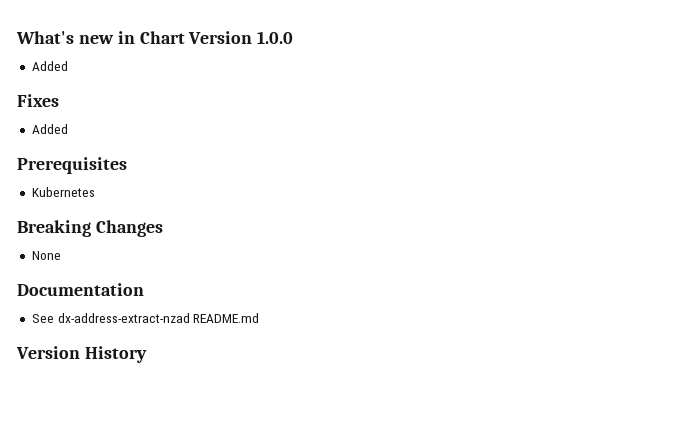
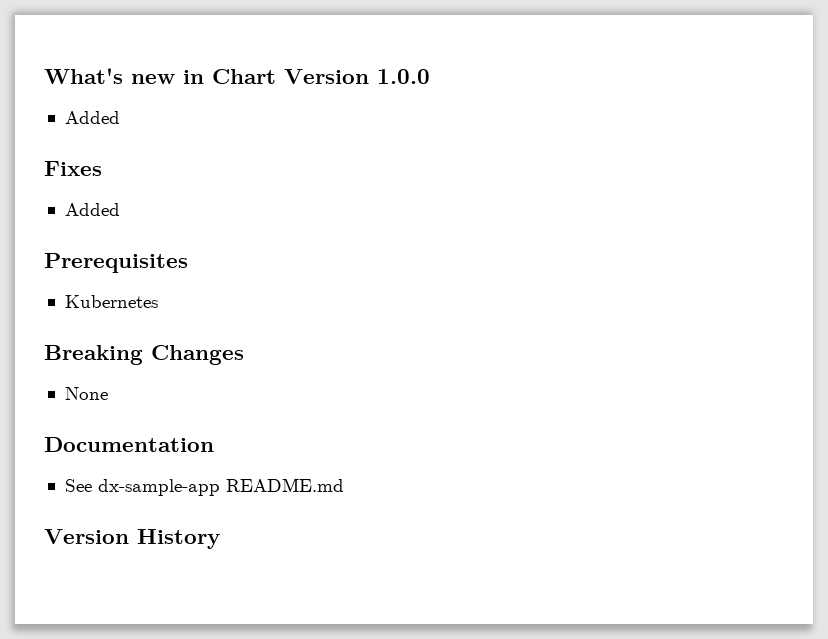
- See dx-address-extract-nzad README.md
+ See dx-sample-app README.md

